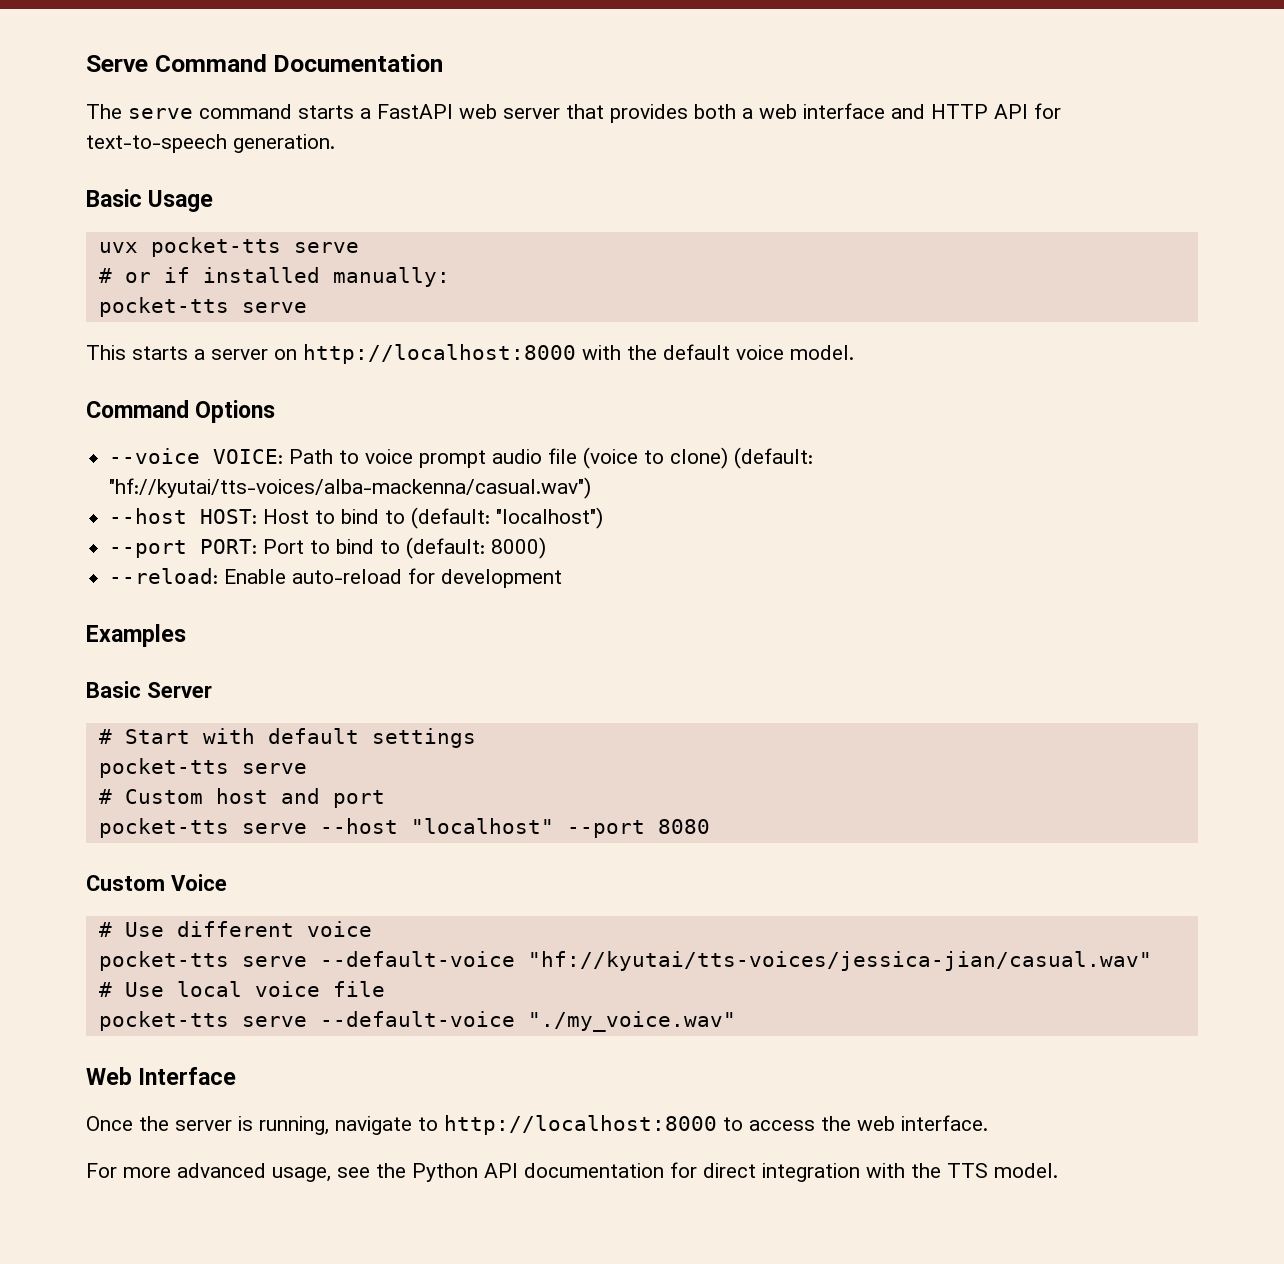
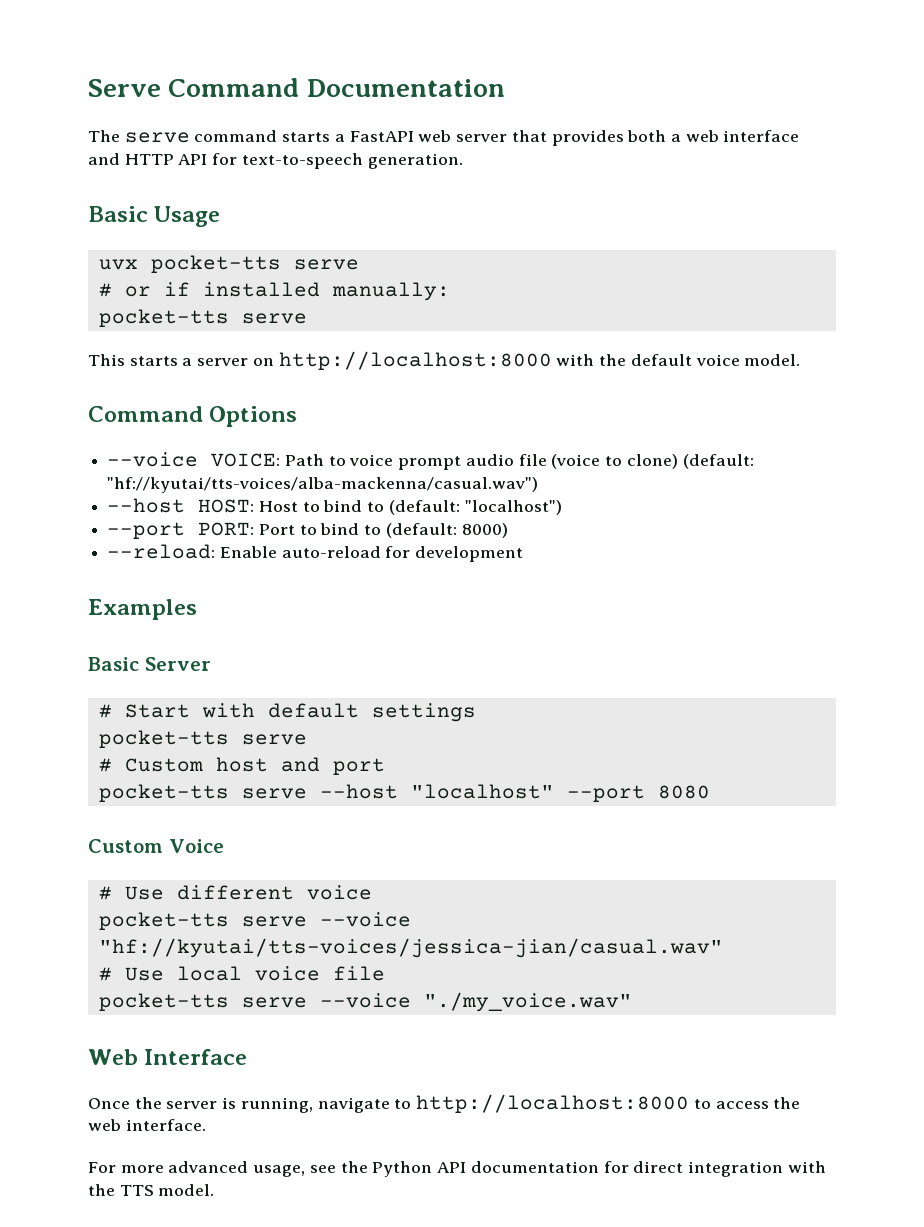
- pocket-tts serve --default-voice "hf://kyutai/tts-voices/jessica-jian/casual.wav"
+ pocket-tts serve --voice "hf://kyutai/tts-voices/jessica-jian/casual.wav"
- pocket-tts serve --default-voice "./my_voice.wav"
+ pocket-tts serve --voice "./my_voice.wav"

